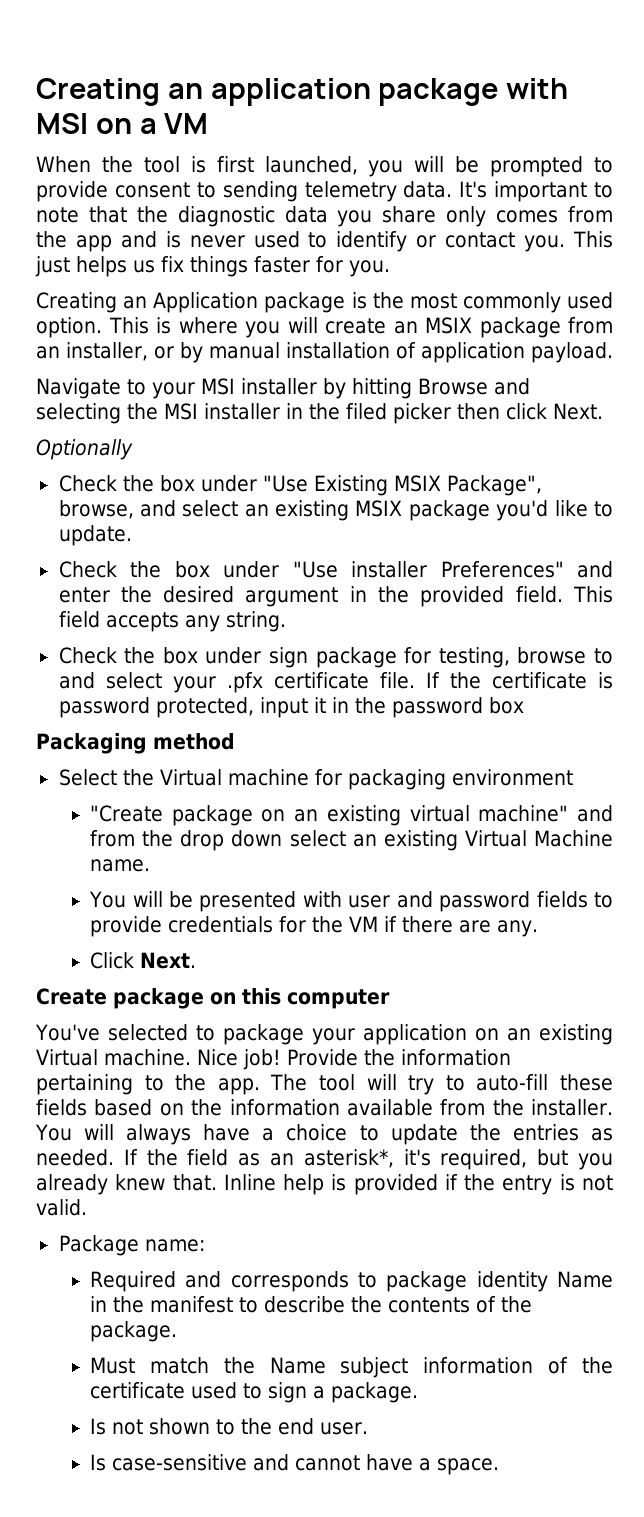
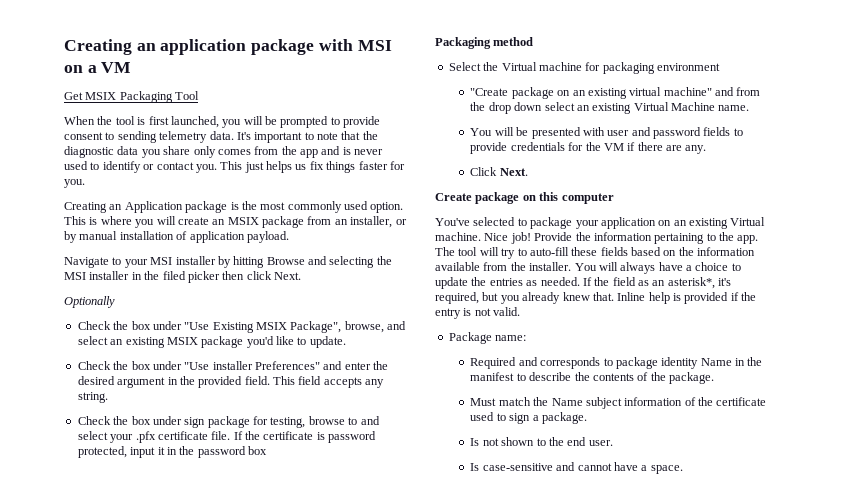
+ Get MSIX Packaging Tool

